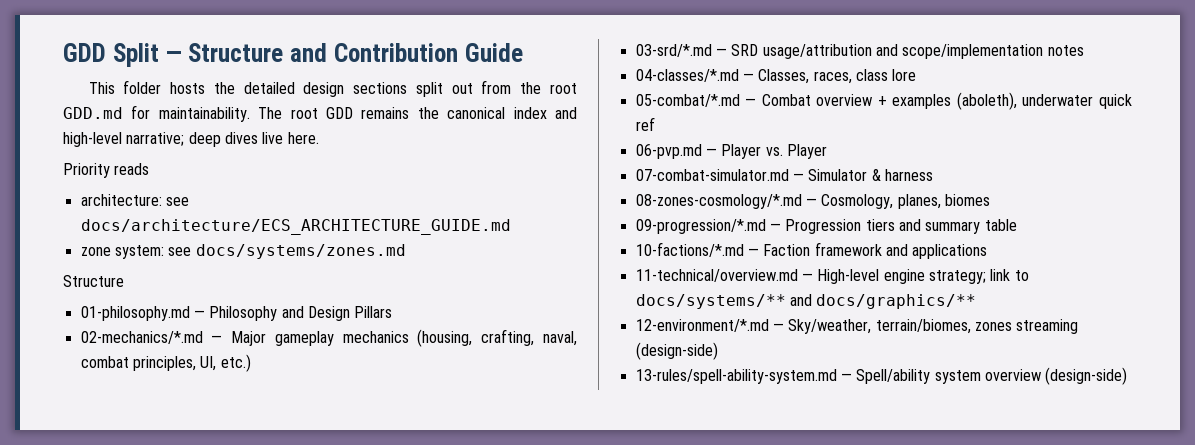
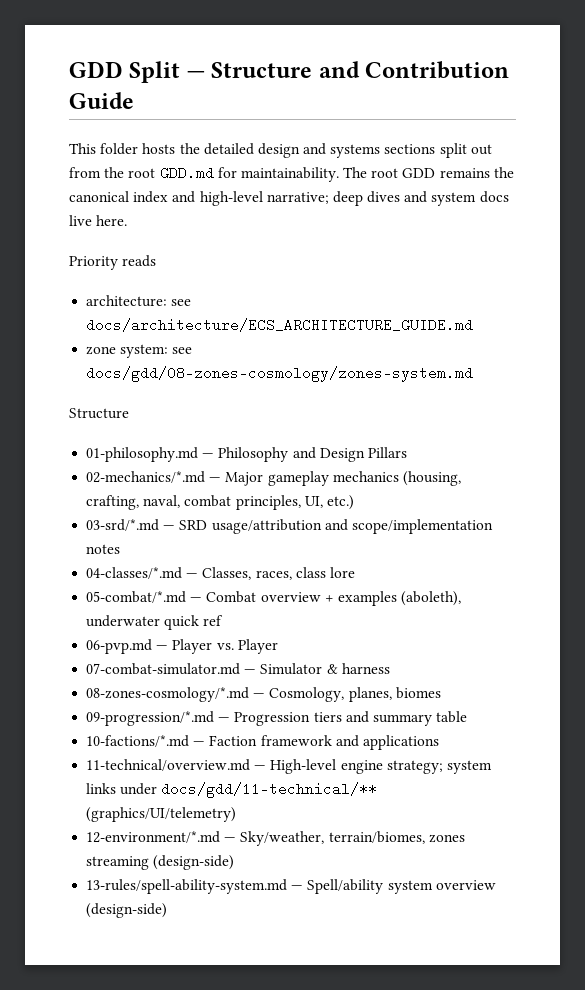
- This folder hosts the detailed design sections split out from the root GDD.md for maintainability.
+ This folder hosts the detailed design and systems sections split out from the root GDD.md for maintainability.
- The root GDD remains the canonical index and high‑level narrative; deep dives live here.
+ The root GDD remains the canonical index and high‑level narrative; deep dives and system docs live here.
- zone system: see docs/systems/zones.md
+ zone system: see docs/gdd/08-zones-cosmology/zones-system.md
- 11‑technical/overview.md — High‑level engine strategy; link to docs/systems/** and docs/graphics/**
+ 11‑technical/overview.md — High‑level engine strategy; system links under docs/gdd/11-technical/** (graphics/UI/telemetry)

